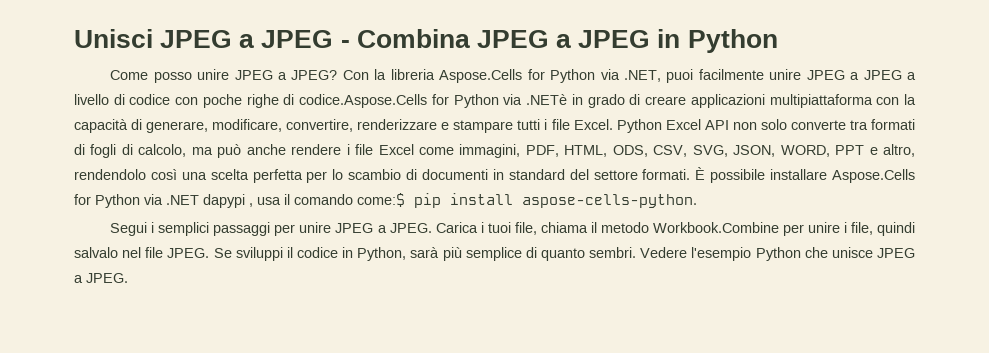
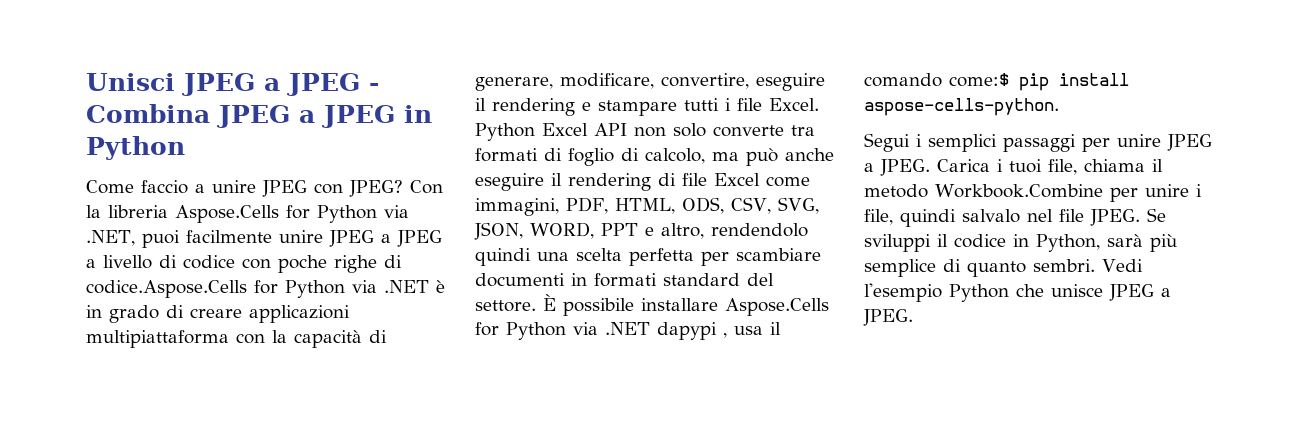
- Come posso unire JPEG a JPEG?
+ Come faccio a unire JPEG con JPEG?
- Con la libreria Aspose.Cells for Python via .NET, puoi facilmente unire JPEG a JPEG a livello di codice con poche righe di codice.Aspose.Cells for Python via .NETè in grado di creare applicazioni multipiattaforma con la capacità di generare, modificare, convertire, renderizzare e stampare tutti i file Excel.
+ Con la libreria Aspose.Cells for Python via .NET, puoi facilmente unire JPEG a JPEG a livello di codice con poche righe di codice.Aspose.Cells for Python via .NET è in grado di creare applicazioni multipiattaforma con la capacità di generare, modificare, convertire, eseguire il rendering e stampare tutti i file Excel.
- Python Excel API non solo converte tra formati di fogli di calcolo, ma può anche rendere i file Excel come immagini, PDF, HTML, ODS, CSV, SVG, JSON, WORD, PPT e altro, rendendolo così una scelta perfetta per lo scambio di documenti in standard del settore formati.
+ Python Excel API non solo converte tra formati di foglio di calcolo, ma può anche eseguire il rendering di file Excel come immagini, PDF, HTML, ODS, CSV, SVG, JSON, WORD, PPT e altro, rendendolo quindi una scelta perfetta per scambiare documenti in formati standard del settore.
- Vedere l'esempio Python che unisce JPEG a JPEG.
+ Vedi l'esempio Python che unisce JPEG a JPEG.

